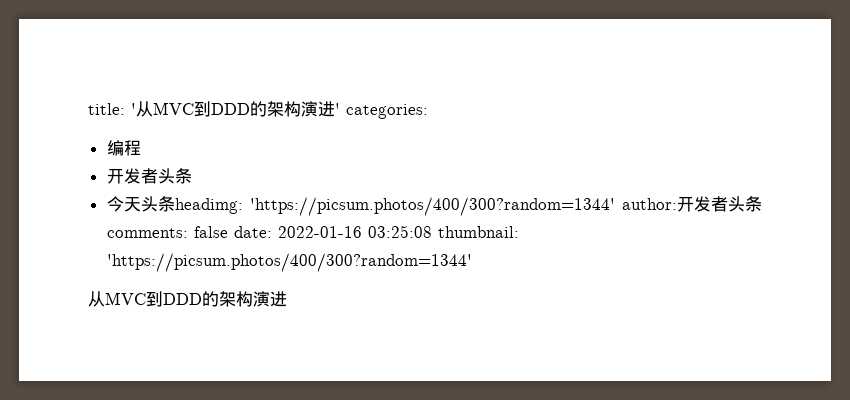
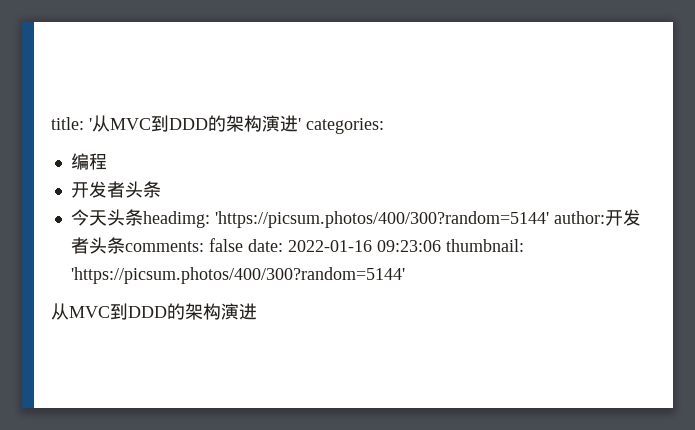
- 今天头条headimg: 'https://picsum.photos/400/300?random=1344' author:开发者头条comments: false date: 2022-01-16 03:25:08 thumbnail: 'https://picsum.photos/400/300?random=1344'
+ 今天头条headimg: 'https://picsum.photos/400/300?random=5144' author:开发者头条comments: false date: 2022-01-16 09:23:06 thumbnail: 'https://picsum.photos/400/300?random=5144'

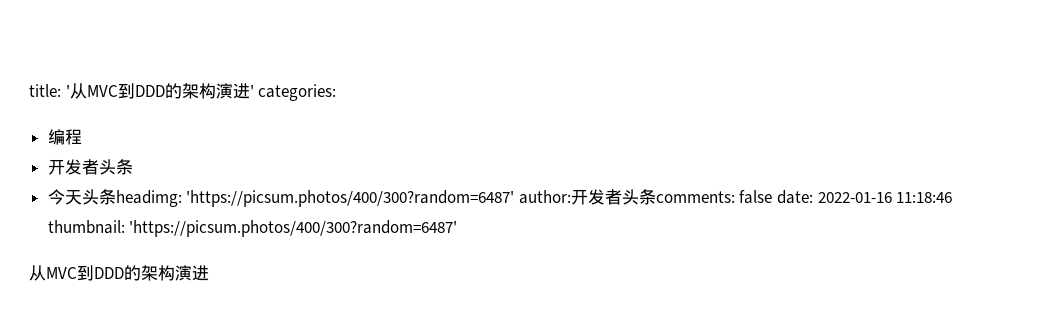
- 今天头条headimg: 'https://picsum.photos/400/300?random=5144' author:开发者头条comments: false date: 2022-01-16 09:23:06 thumbnail: 'https://picsum.photos/400/300?random=5144'
+ 今天头条headimg: 'https://picsum.photos/400/300?random=6487' author:开发者头条comments: false date: 2022-01-16 11:18:46 thumbnail: 'https://picsum.photos/400/300?random=6487'

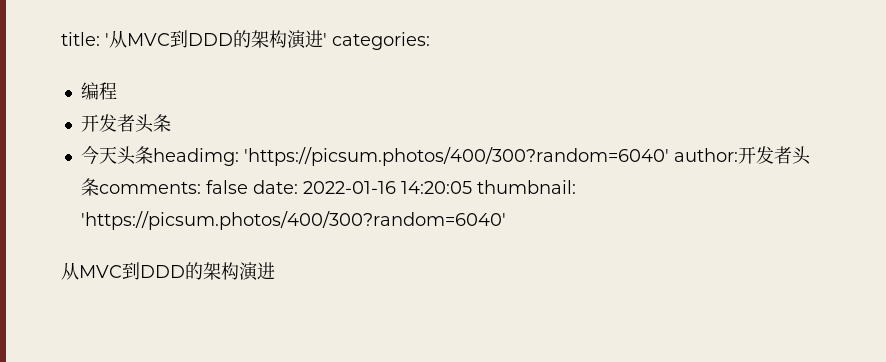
- 今天头条headimg: 'https://picsum.photos/400/300?random=6487' author:开发者头条comments: false date: 2022-01-16 11:18:46 thumbnail: 'https://picsum.photos/400/300?random=6487'
+ 今天头条headimg: 'https://picsum.photos/400/300?random=6040' author:开发者头条comments: false date: 2022-01-16 14:20:05 thumbnail: 'https://picsum.photos/400/300?random=6040'

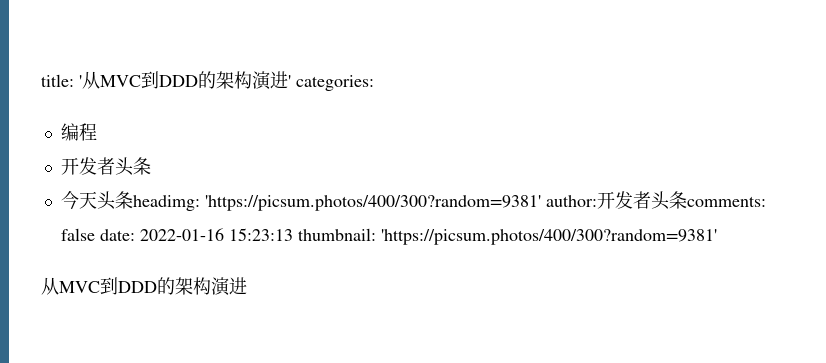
- 今天头条headimg: 'https://picsum.photos/400/300?random=6040' author:开发者头条comments: false date: 2022-01-16 14:20:05 thumbnail: 'https://picsum.photos/400/300?random=6040'
+ 今天头条headimg: 'https://picsum.photos/400/300?random=9381' author:开发者头条comments: false date: 2022-01-16 15:23:13 thumbnail: 'https://picsum.photos/400/300?random=9381'

